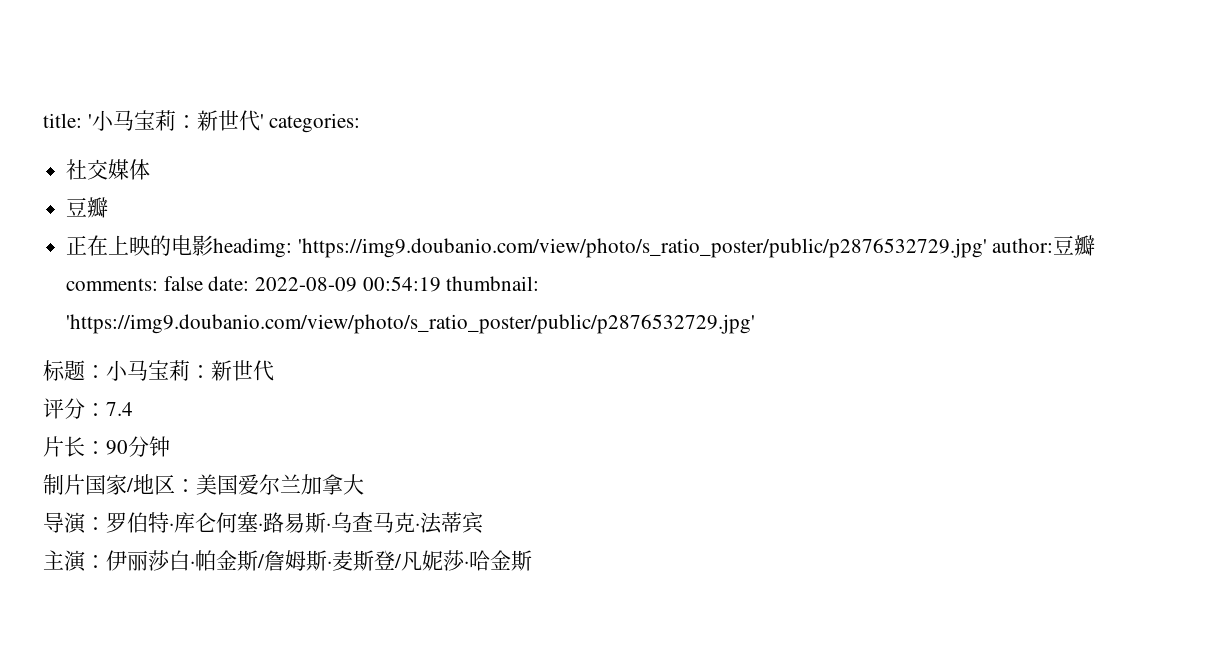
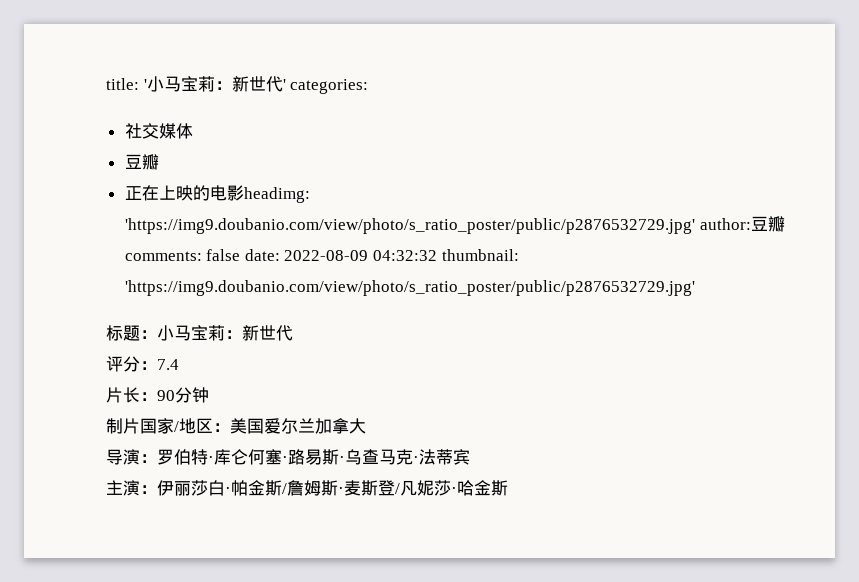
- 正在上映的电影headimg: 'https://img9.doubanio.com/view/photo/s_ratio_poster/public/p2876532729.jpg' author:豆瓣comments: false date: 2022-08-09 00:54:19 thumbnail: 'https://img9.doubanio.com/view/photo/s_ratio_poster/public/p2876532729.jpg'
+ 正在上映的电影headimg: 'https://img9.doubanio.com/view/photo/s_ratio_poster/public/p2876532729.jpg' author:豆瓣comments: false date: 2022-08-09 04:32:32 thumbnail: 'https://img9.doubanio.com/view/photo/s_ratio_poster/public/p2876532729.jpg'

